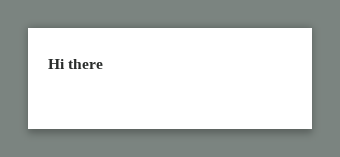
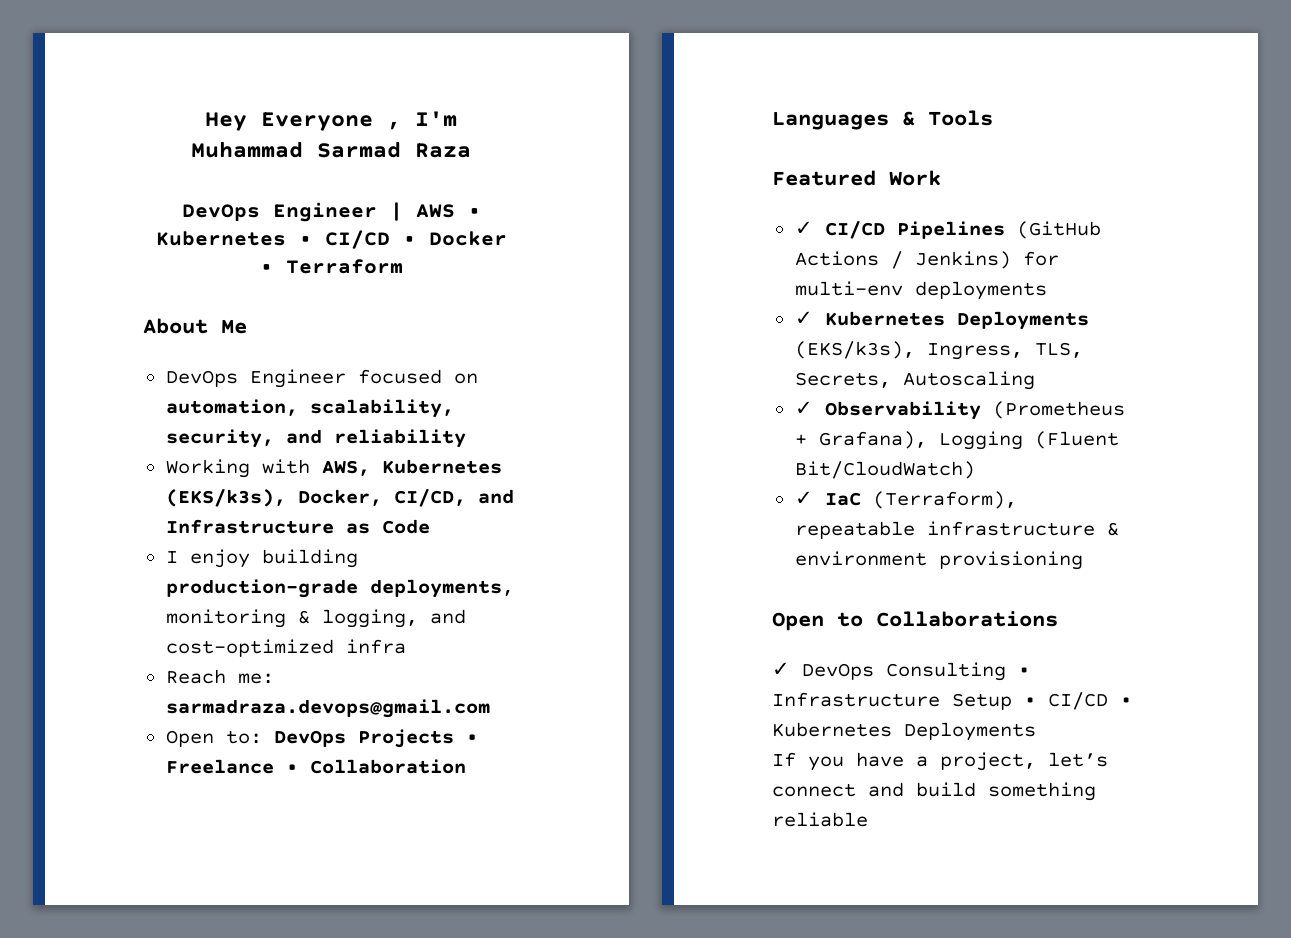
- Hi there
+ Hey Everyone , I'm Muhammad Sarmad Raza
+ DevOps Engineer | AWS • Kubernetes • CI/CD • Docker • Terraform
+ About Me
+ DevOps Engineer focused on automation, scalability, security, and reliability
+ Working with AWS, Kubernetes (EKS/k3s), Docker, CI/CD, and Infrastructure as Code
+ I enjoy building production-grade deployments, monitoring & logging, and cost-optimized infra
+ Reach me: sarmadraza.devops@gmail.com
+ Open to: DevOps Projects • Freelance • Collaboration
+ Languages & Tools
+ Featured Work
+ ✓ CI/CD Pipelines (GitHub Actions / Jenkins) for multi-env deployments
+ ✓ Kubernetes Deployments (EKS/k3s), Ingress, TLS, Secrets, Autoscaling
+ ✓ Observability (Prometheus + Grafana), Logging (Fluent Bit/CloudWatch)
+ ✓ IaC (Terraform), repeatable infrastructure & environment provisioning
+ Open to Collaborations
+ ✓ DevOps Consulting • Infrastructure Setup • CI/CD • Kubernetes Deployments
+ If you have a project, let’s connect and build something reliable

